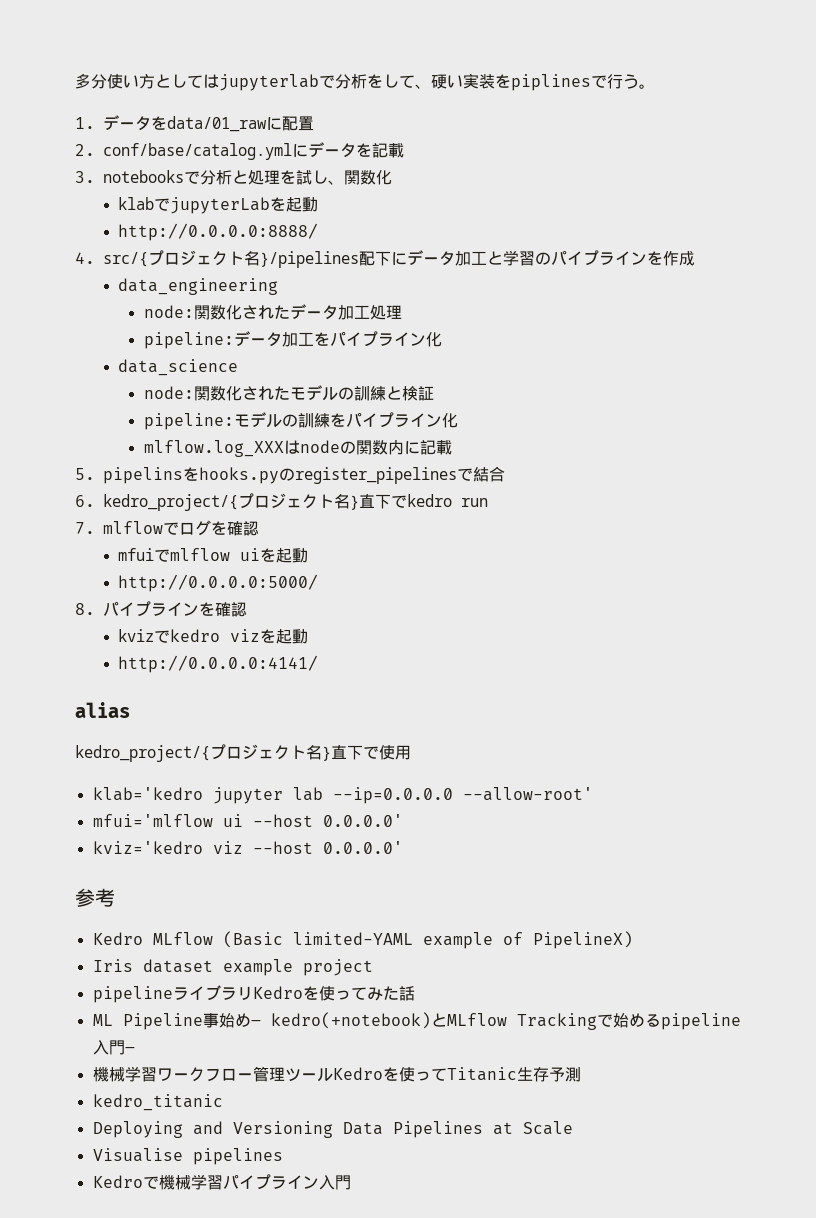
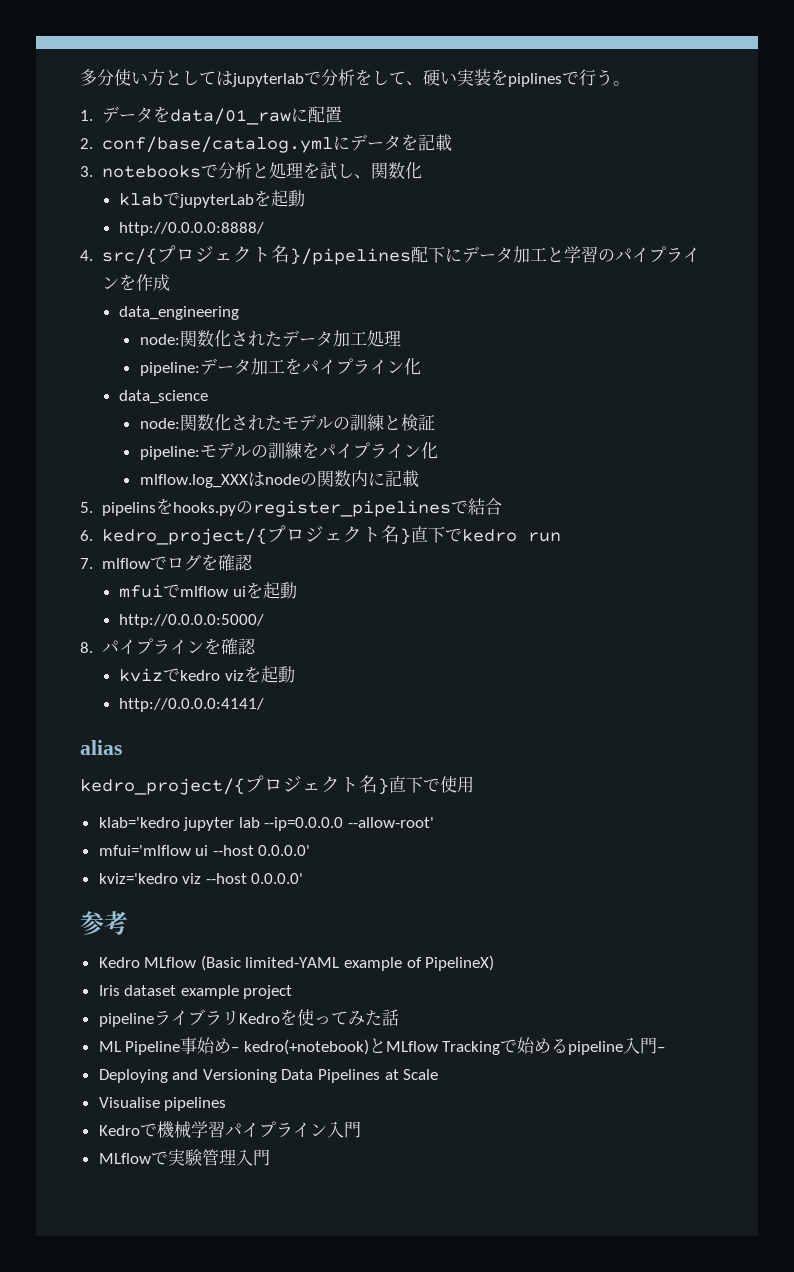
- 機械学習ワークフロー管理ツールKedroを使ってTitanic生存予測
- kedro_titanic
+ MLflowで実験管理入門

